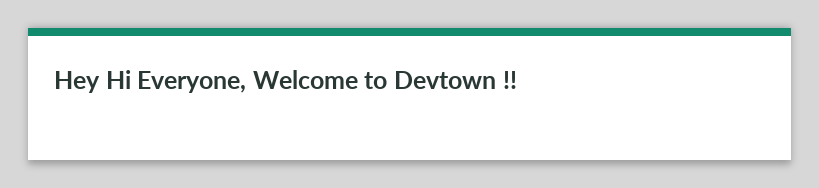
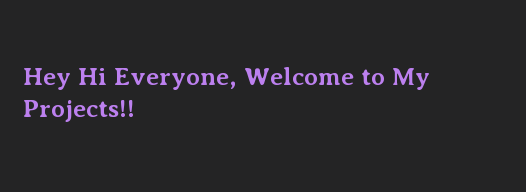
- Hey Hi Everyone, Welcome to Devtown !!
+ Hey Hi Everyone, Welcome to My Projects!!

